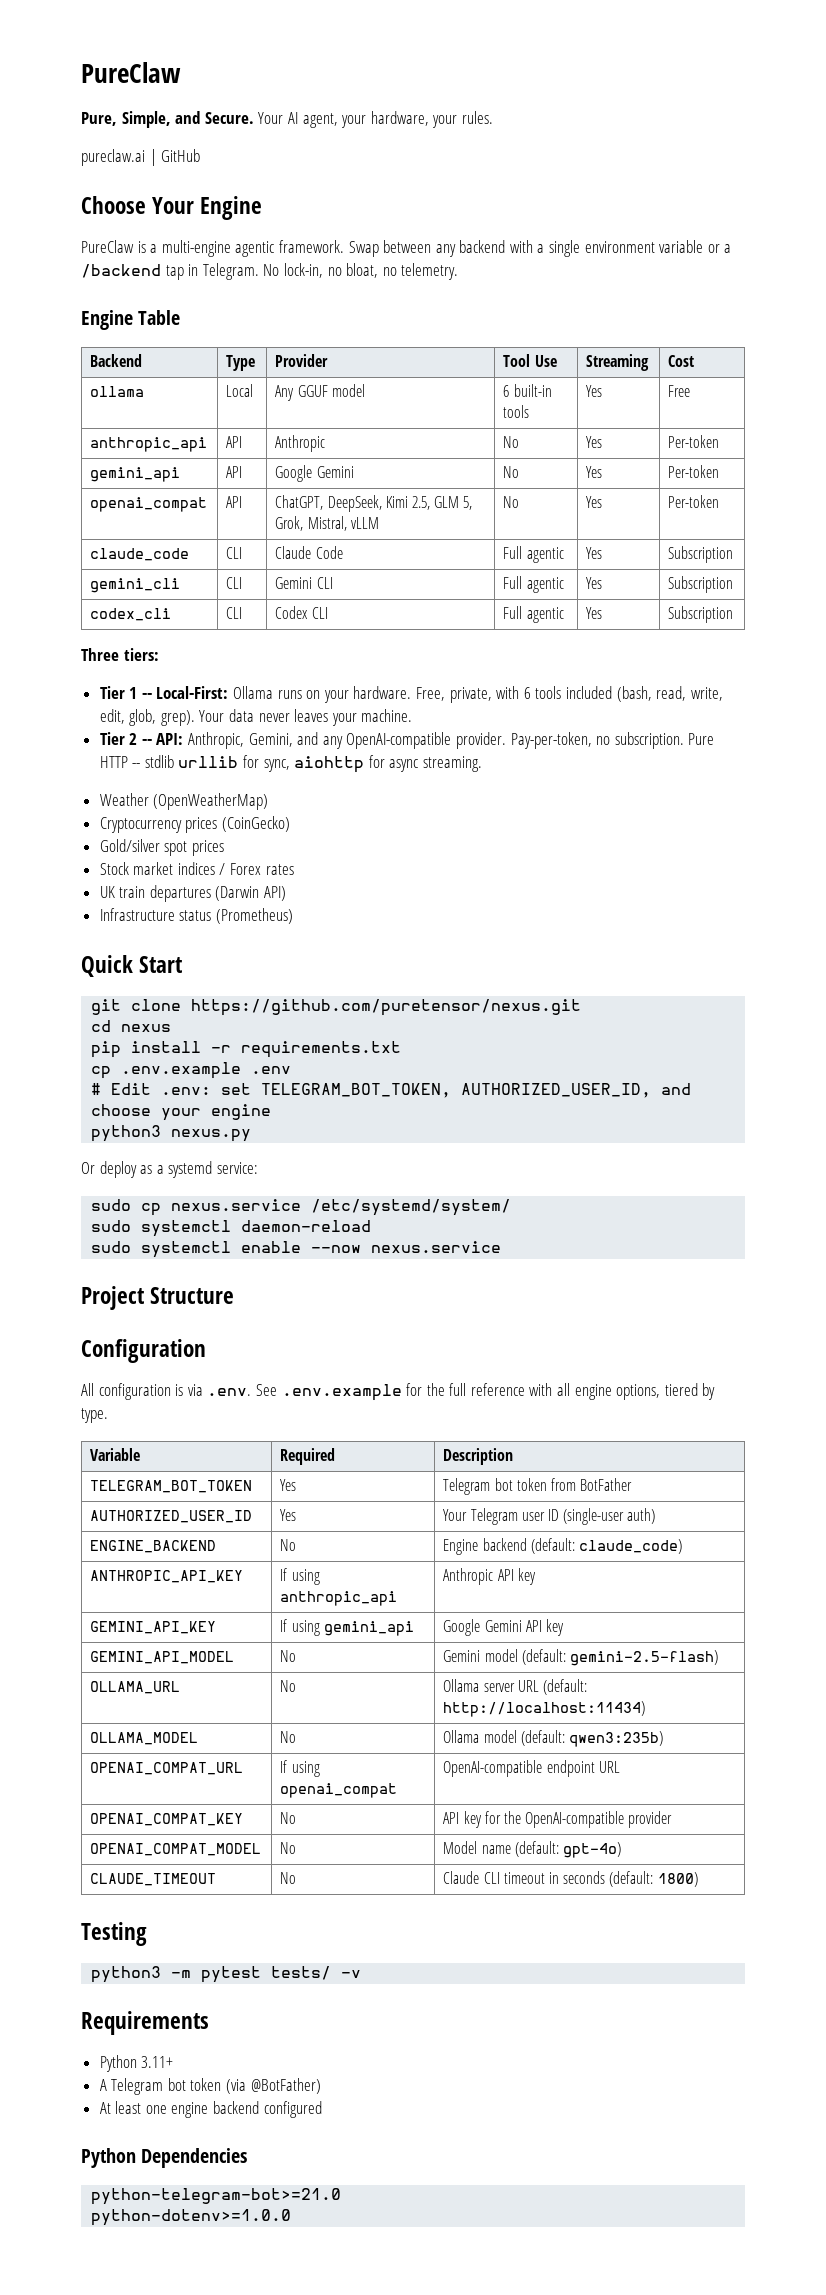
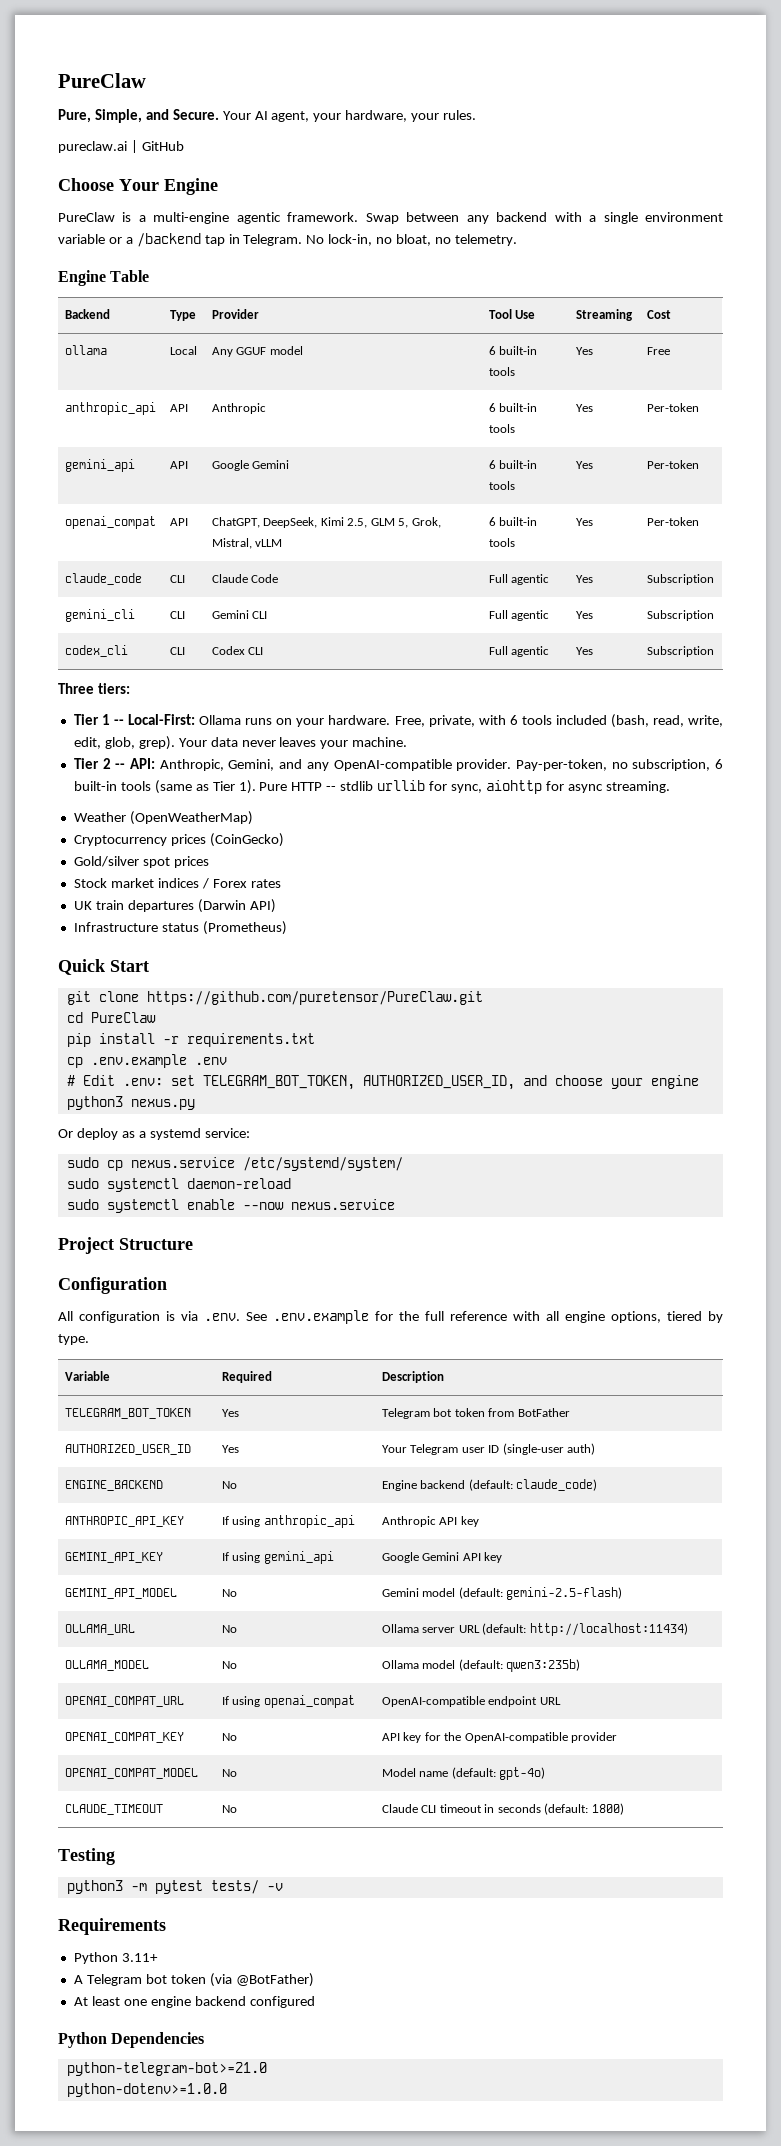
- anthropic_api | API | Anthropic | No | Yes | Per-token
+ anthropic_api | API | Anthropic | 6 built-in tools | Yes | Per-token
- gemini_api | API | Google Gemini | No | Yes | Per-token
+ gemini_api | API | Google Gemini | 6 built-in tools | Yes | Per-token
- openai_compat | API | ChatGPT, DeepSeek, Kimi 2.5, GLM 5, Grok, Mistral, vLLM | No | Yes | Per-token
+ openai_compat | API | ChatGPT, DeepSeek, Kimi 2.5, GLM 5, Grok, Mistral, vLLM | 6 built-in tools | Yes | Per-token
- Pay-per-token, no subscription.
+ Pay-per-token, no subscription, 6 built-in tools (same as Tier 1).
- git clone https://github.com/puretensor/nexus.git
+ git clone https://github.com/puretensor/PureClaw.git
- cd nexus
+ cd PureClaw

